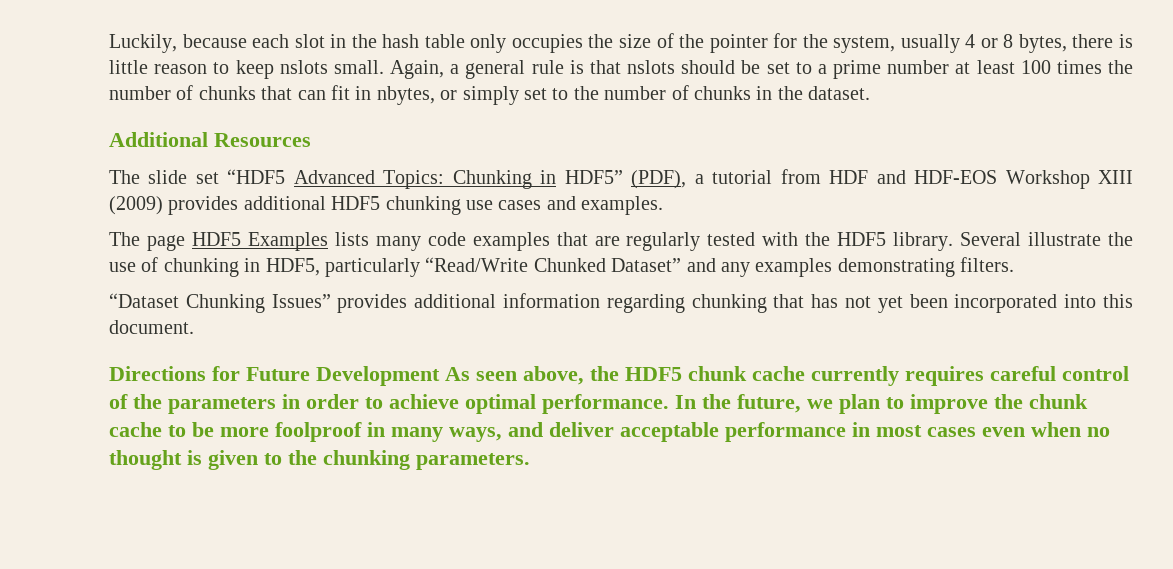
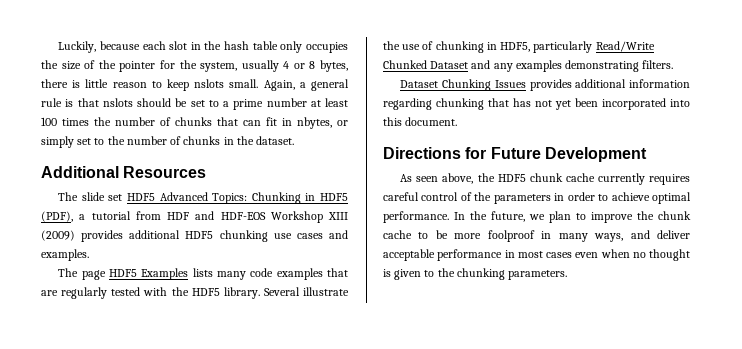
- The slide set “HDF5 Advanced Topics: Chunking in HDF5” (PDF), a tutorial from HDF and HDF-EOS Workshop XIII (2009) provides additional HDF5 chunking use cases and examples.
+ The slide set HDF5 Advanced Topics: Chunking in HDF5 (PDF), a tutorial from HDF and HDF-EOS Workshop XIII (2009) provides additional HDF5 chunking use cases and examples.
- Several illustrate the use of chunking in HDF5, particularly “Read/Write Chunked Dataset” and any examples demonstrating filters.
+ Several illustrate the use of chunking in HDF5, particularly Read/Write Chunked Dataset and any examples demonstrating filters.
- “Dataset Chunking Issues” provides additional information regarding chunking that has not yet been incorporated into this document.
+ Dataset Chunking Issues provides additional information regarding chunking that has not yet been incorporated into this document.
- Directions for Future Development As seen above, the HDF5 chunk cache currently requires careful control of the parameters in order to achieve optimal performance.
+ Directions for Future Development
+ As seen above, the HDF5 chunk cache currently requires careful control of the parameters in order to achieve optimal performance.

